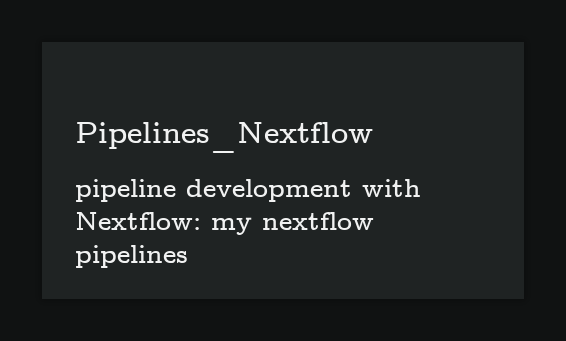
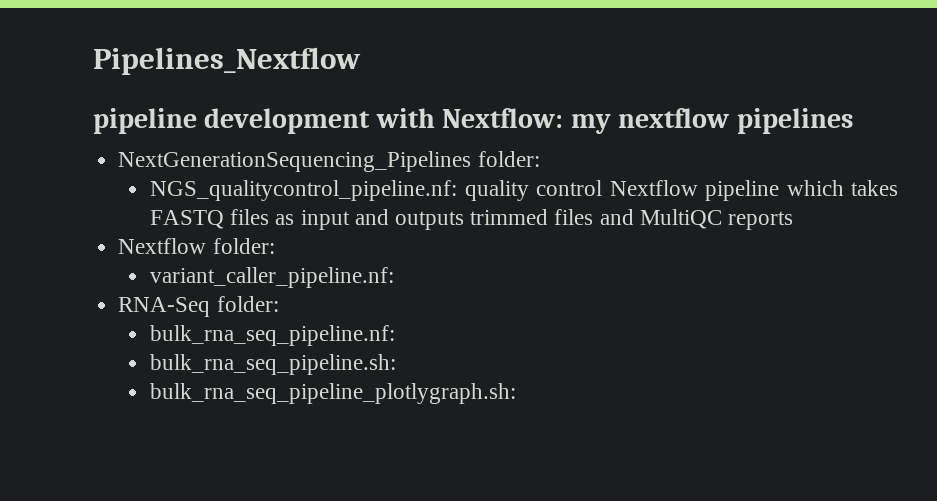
+ NextGenerationSequencing_Pipelines folder:
+ NGS_qualitycontrol_pipeline.nf: quality control Nextflow pipeline which takes FASTQ files as input and outputs trimmed files and MultiQC reports
+ Nextflow folder:
+ variant_caller_pipeline.nf:
+ RNA-Seq folder:
+ bulk_rna_seq_pipeline.nf:
+ bulk_rna_seq_pipeline.sh:
+ bulk_rna_seq_pipeline_plotlygraph.sh:

